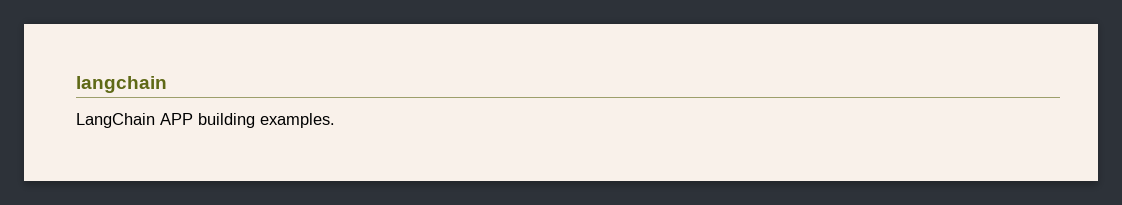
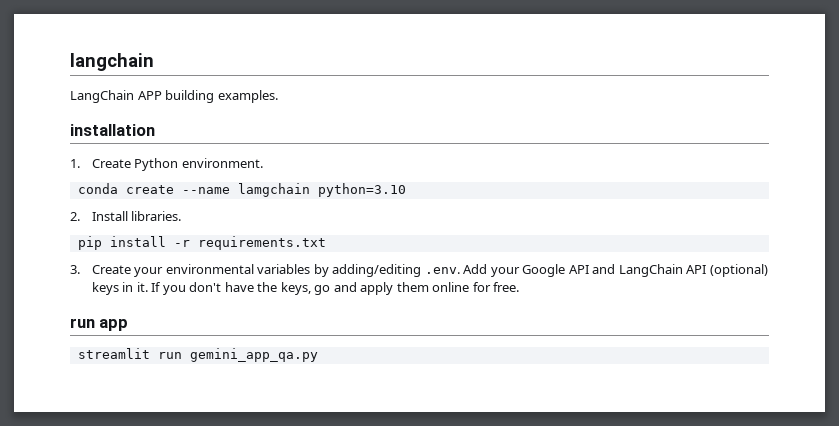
+ installation
+ 1. Create Python environment.
+ conda create --name lamgchain python=3.10
+ 2. Install libraries.
+ pip install -r requirements.txt
+ 3. Create your environmental variables by adding/editing .env. Add your Google API and LangChain API (optional) keys in it. If you don't have the keys, go and apply them online for free.
+ run app
+ streamlit run gemini_app_qa.py

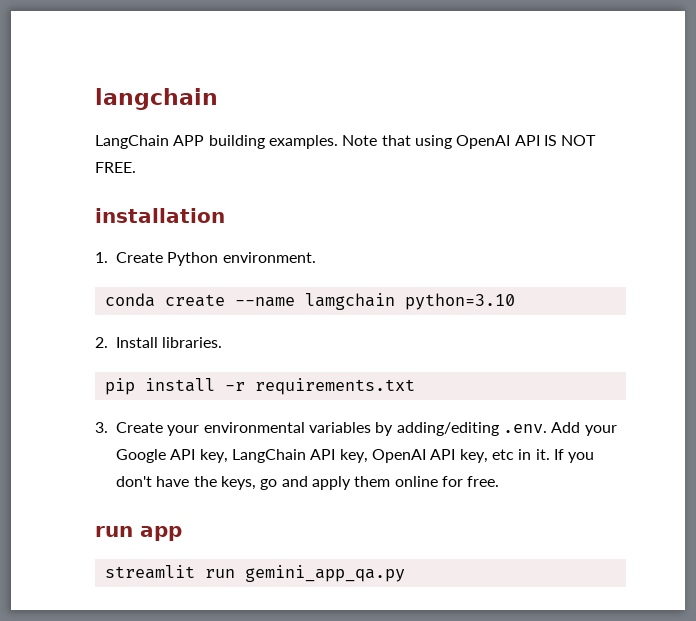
+ Note that using OpenAI API IS NOT FREE.
- 3. Create your environmental variables by adding/editing .env. Add your Google API and LangChain API (optional) keys in it.
+ 3. Create your environmental variables by adding/editing .env. Add your Google API key, LangChain API key, OpenAI API key, etc in it.

